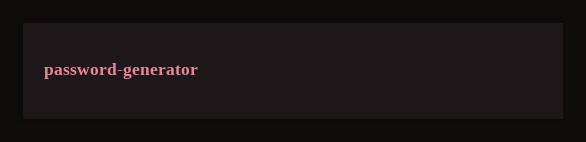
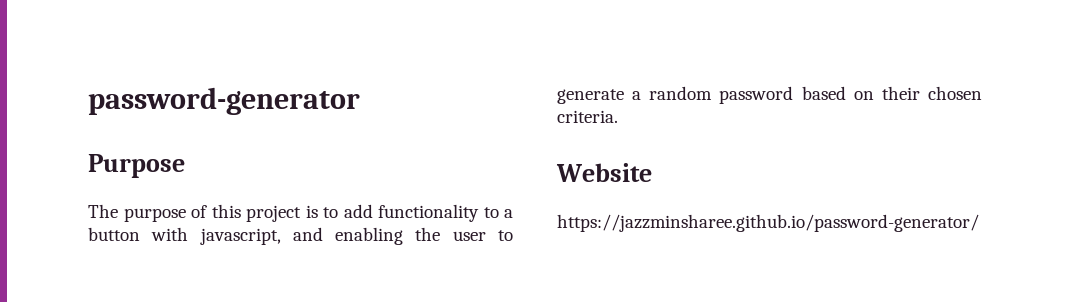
+ Purpose
+ The purpose of this project is to add functionality to a button with javascript, and enabling the user to generate a random password based on their chosen criteria.
+ Website
+ https://jazzminsharee.github.io/password-generator/

